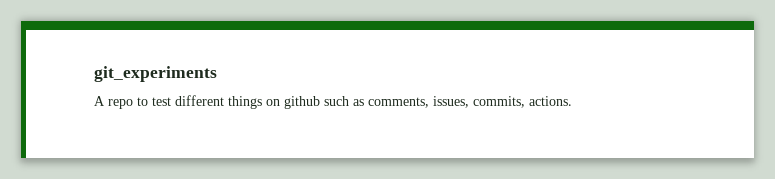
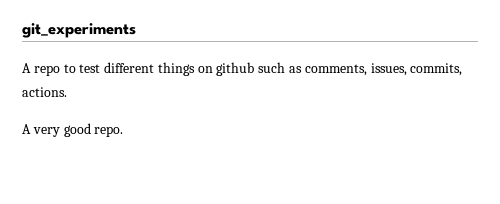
+ A very good repo.

